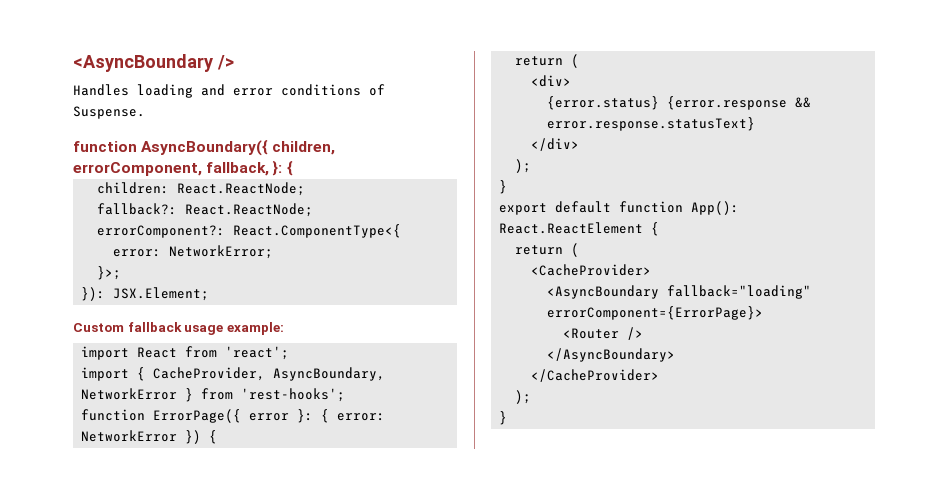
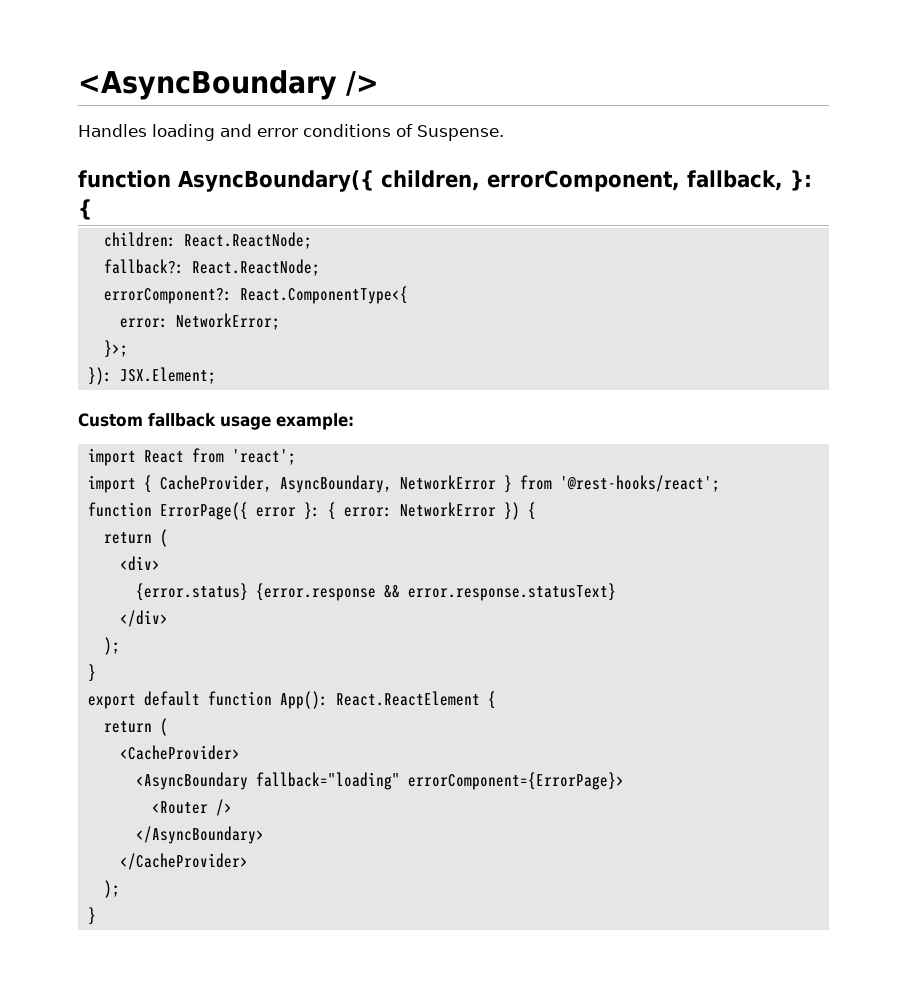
- import { CacheProvider, AsyncBoundary, NetworkError } from 'rest-hooks';
+ import { CacheProvider, AsyncBoundary, NetworkError } from '@rest-hooks/react';

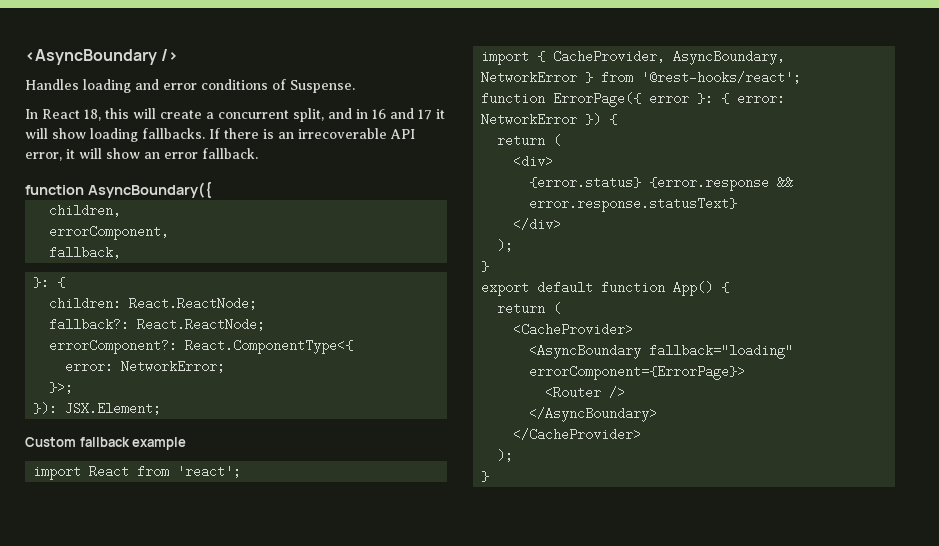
+ In React 18, this will create a concurrent split, and in 16 and 17 it will show loading fallbacks. If there is an irrecoverable API error, it will show an error fallback.
- function AsyncBoundary({ children, errorComponent, fallback, }: {
+ function AsyncBoundary({
+ children,
+ errorComponent,
+ fallback,
+ }: {
- Custom fallback usage example:
+ Custom fallback example
- export default function App(): React.ReactElement {
+ export default function App() {

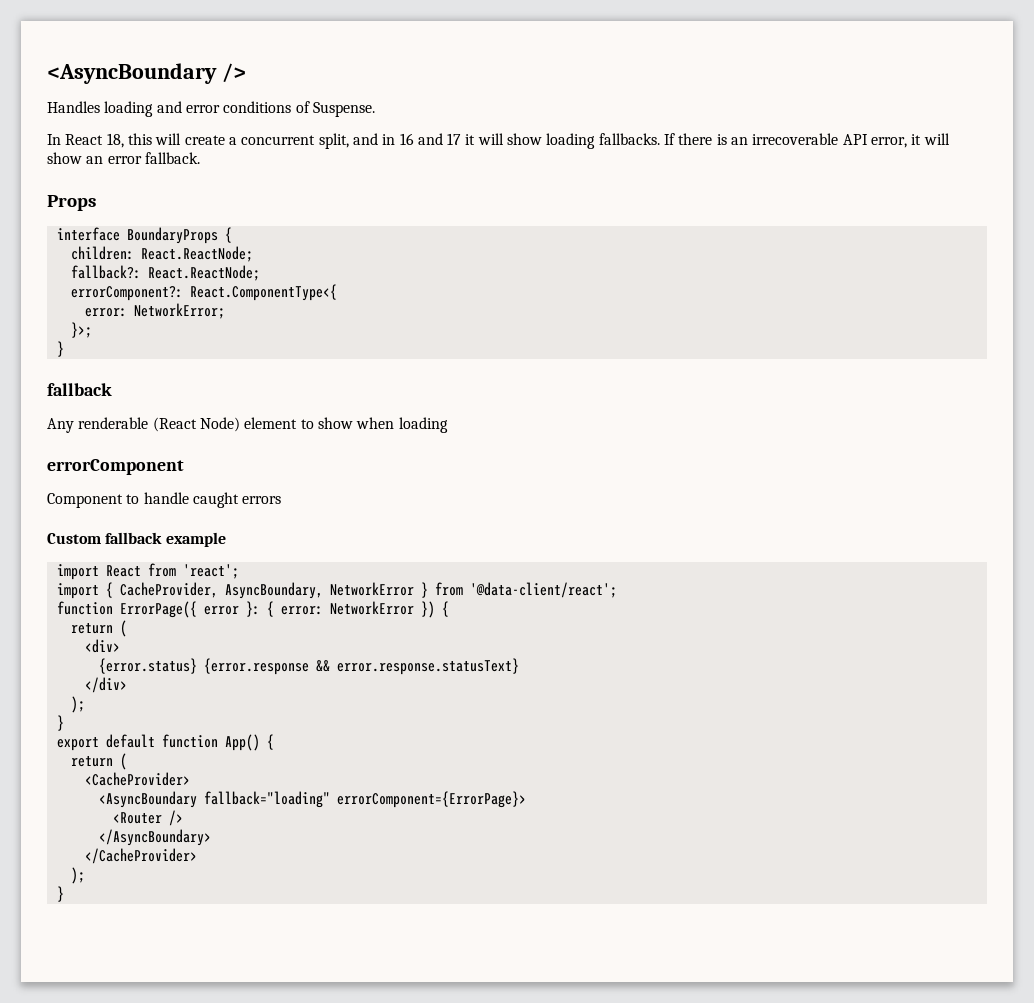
- function AsyncBoundary({
- children,
- errorComponent,
- fallback,
- }: {
+ Props
+ interface BoundaryProps {
  }>;
- }): JSX.Element;
+ }
+ fallback
+ Any renderable (React Node) element to show when loading
+ errorComponent
+ Component to handle caught errors
- import { CacheProvider, AsyncBoundary, NetworkError } from '@rest-hooks/react';
+ import { CacheProvider, AsyncBoundary, NetworkError } from '@data-client/react';

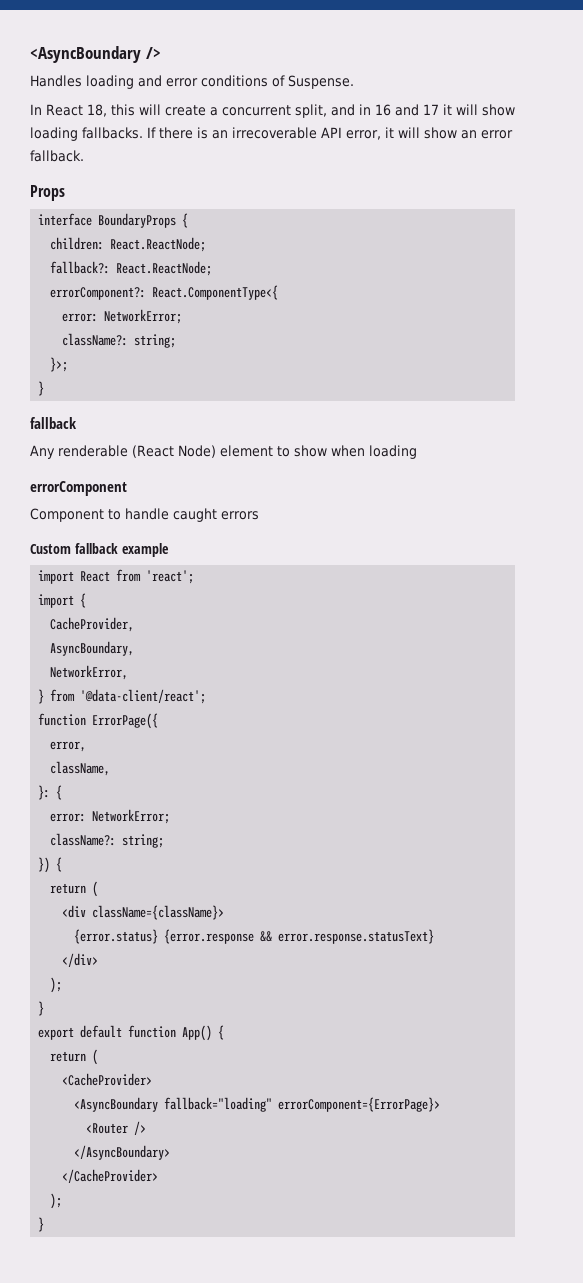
  errorComponent?: React.ComponentType<{
  error: NetworkError;
+ className?: string;
- import { CacheProvider, AsyncBoundary, NetworkError } from '@data-client/react';
+ import {
+ CacheProvider,
+ AsyncBoundary,
+ NetworkError,
+ } from '@data-client/react';
- function ErrorPage({ error }: { error: NetworkError }) {
+ function ErrorPage({
+ error,
+ className,
+ }: {
+ error: NetworkError;
+ className?: string;
+ }) {
- <div>
+ <div className={className}>

